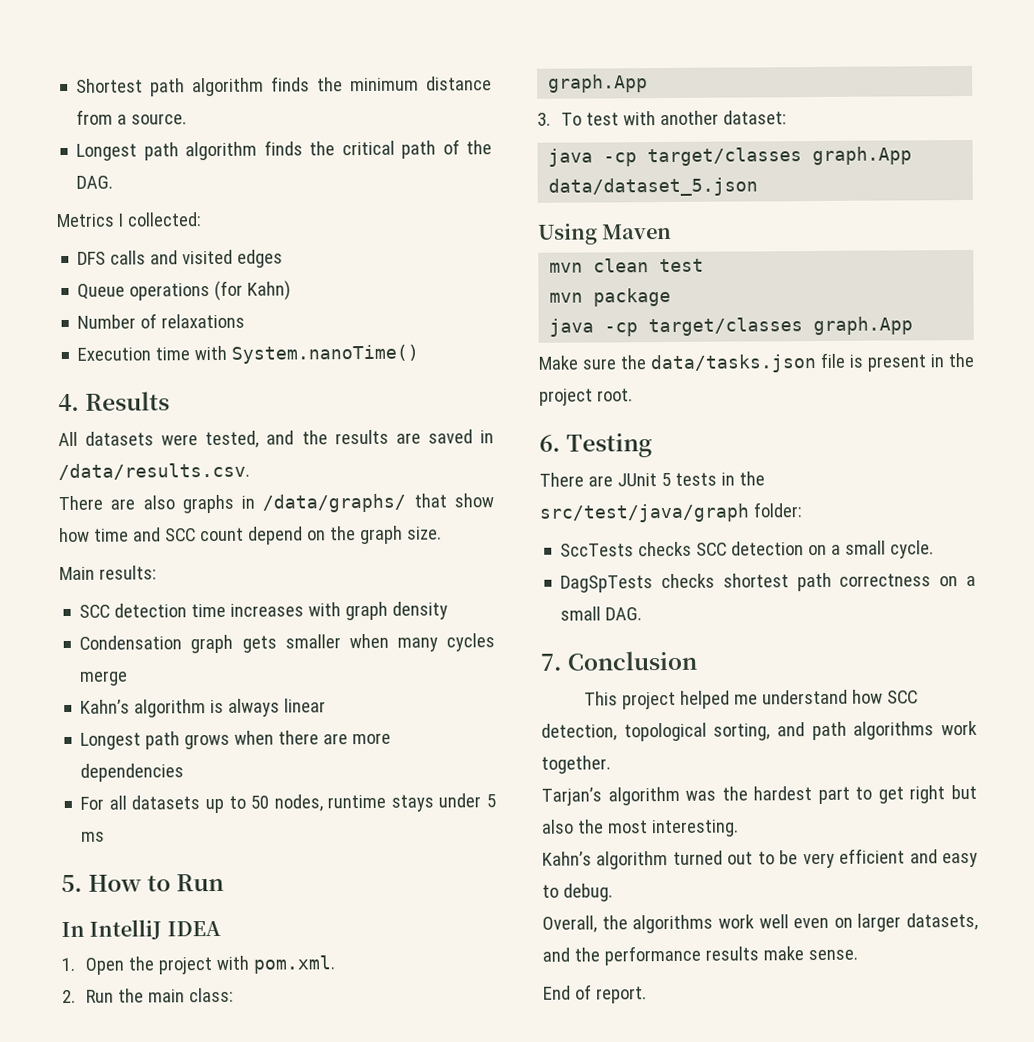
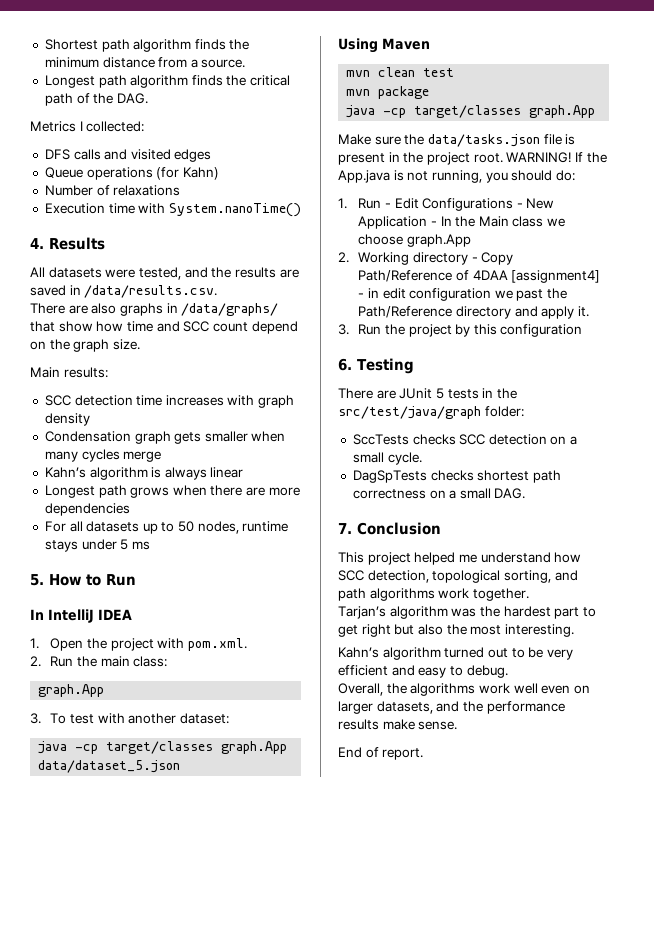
+ WARNING! If the App.java is not running, you should do:
+ 1. Run - Edit Configurations - New Application - In the Main class we choose graph.App
+ 2. Working directory - Copy Path/Reference of 4DAA [assignment4] - in edit configuration we past the Path/Reference directory and apply it.
+ 3. Run the project by this configuration

